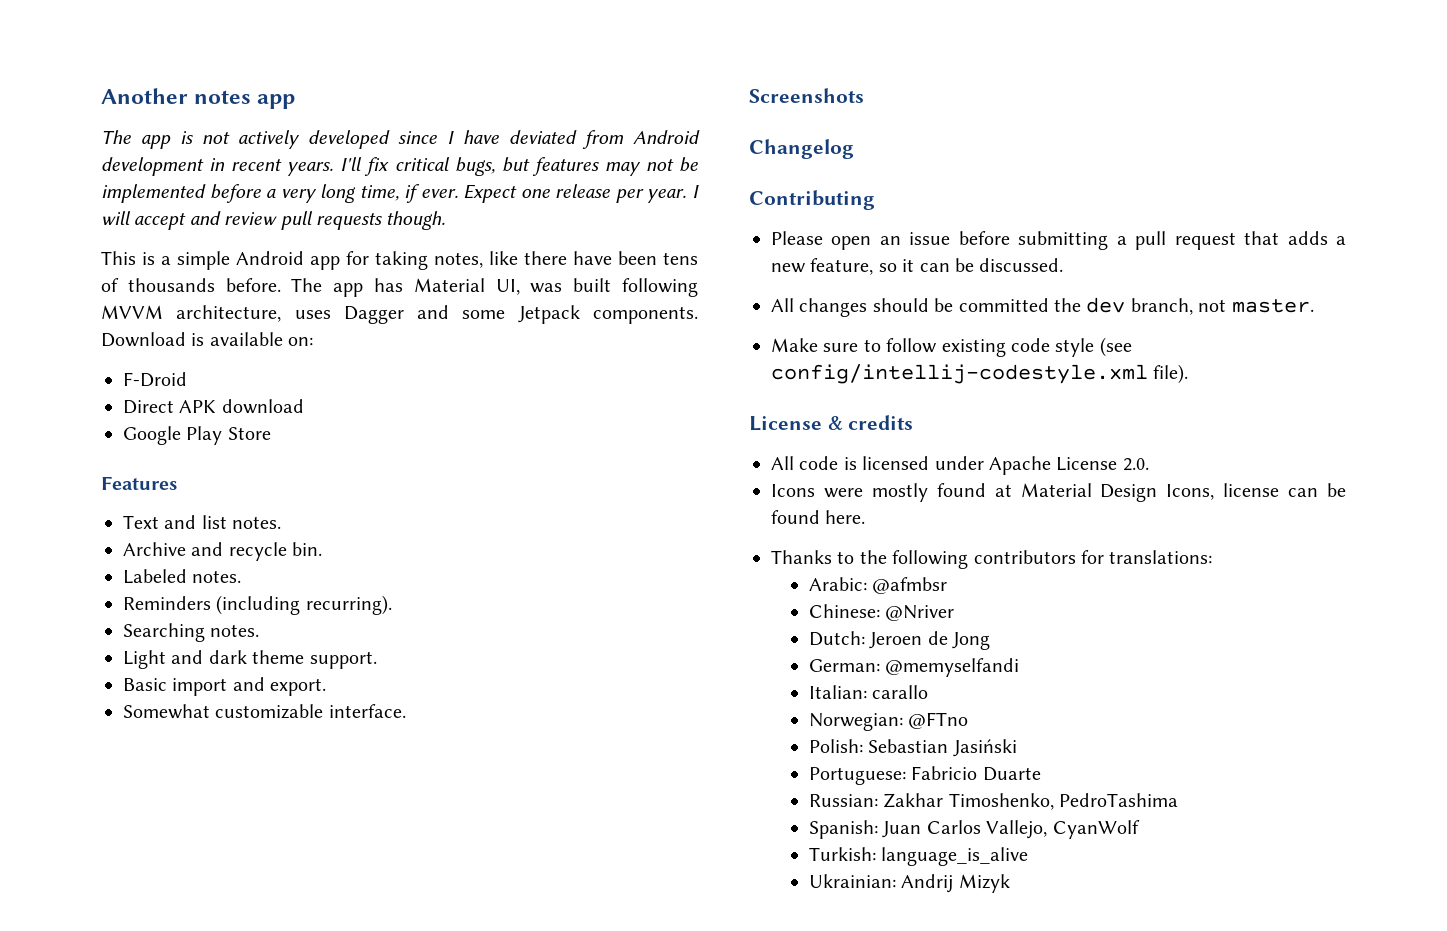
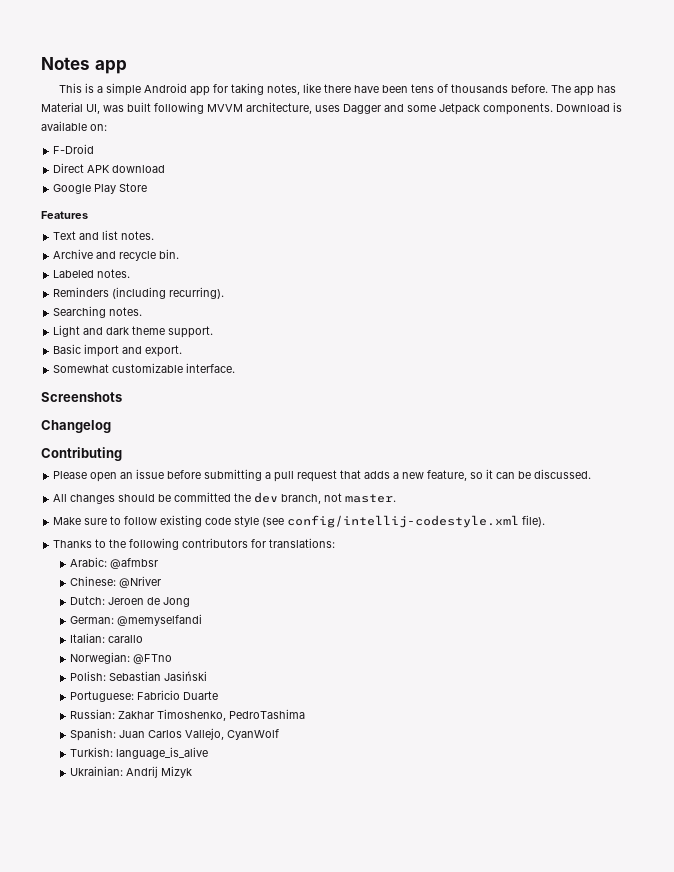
- Another notes app
- The app is not actively developed since I have deviated from Android development in recent years. I'll fix critical bugs, but features may not be implemented before a very long time, if ever. Expect one release per year. I will accept and review pull requests though.
+ Notes app
- License & credits
- All code is licensed under Apache License 2.0.
- Icons were mostly found at Material Design Icons, license can be found here.

